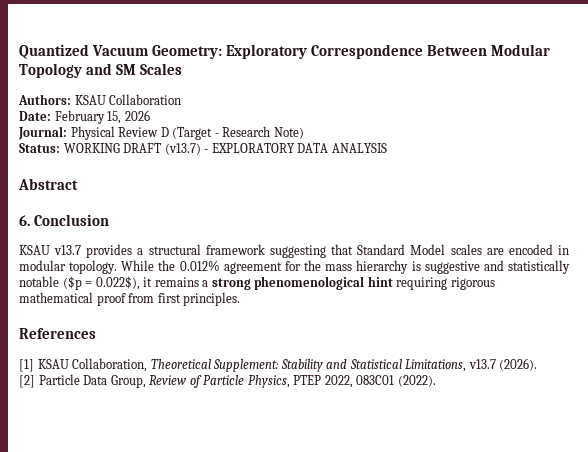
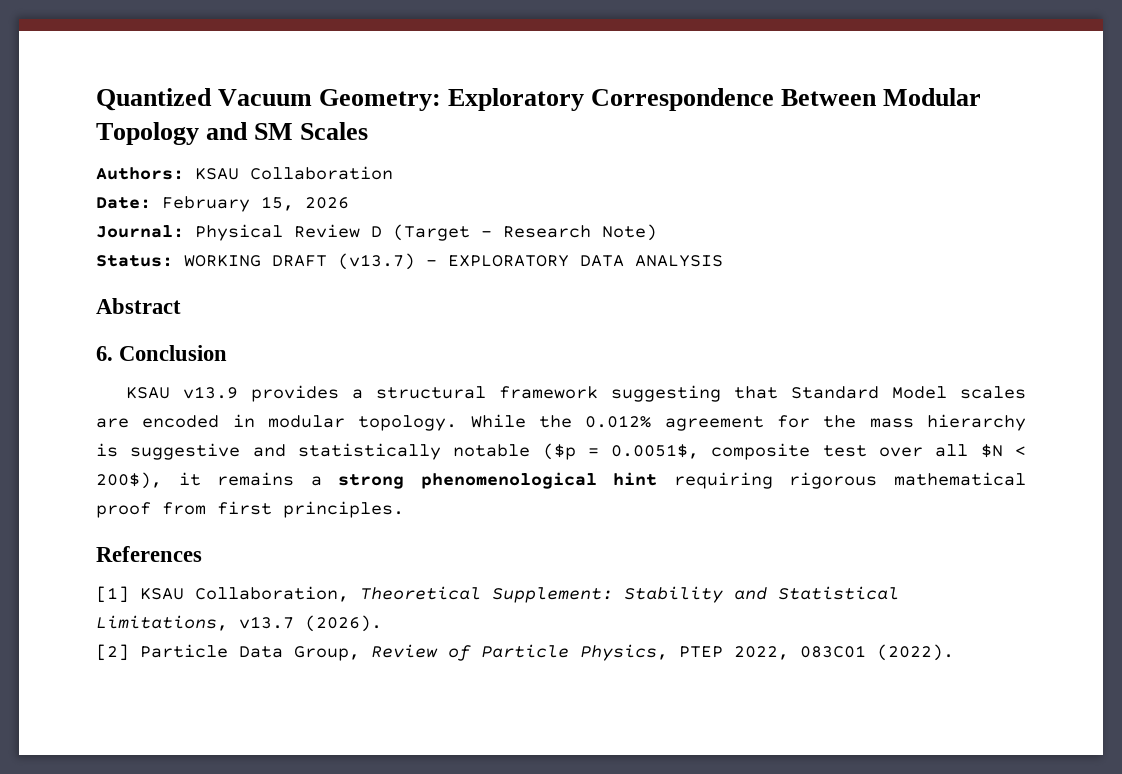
- KSAU v13.7 provides a structural framework suggesting that Standard Model scales are encoded in modular topology.
+ KSAU v13.9 provides a structural framework suggesting that Standard Model scales are encoded in modular topology.
- While the 0.012% agreement for the mass hierarchy is suggestive and statistically notable ($p = 0.022$), it remains a strong phenomenological hint requiring rigorous mathematical proof from first principles.
+ While the 0.012% agreement for the mass hierarchy is suggestive and statistically notable ($p = 0.0051$, composite test over all $N < 200$), it remains a strong phenomenological hint requiring rigorous mathematical proof from first principles.

